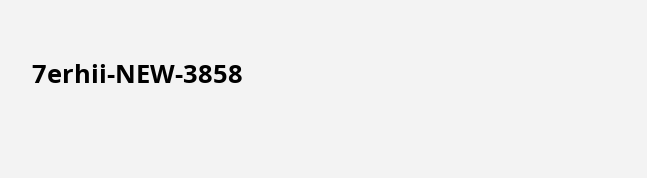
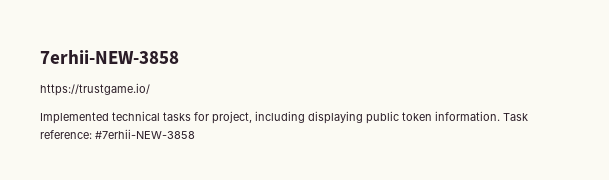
+ https://trustgame.io/
+ Implemented technical tasks for project, including displaying public token information. Task reference: #7erhii-NEW-3858

